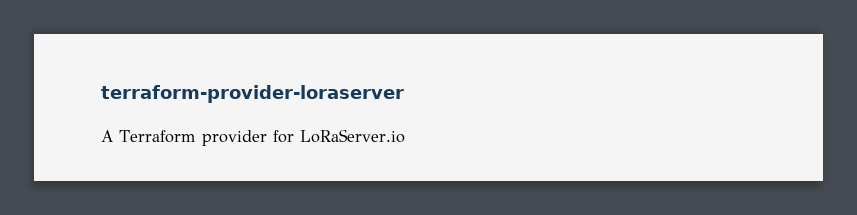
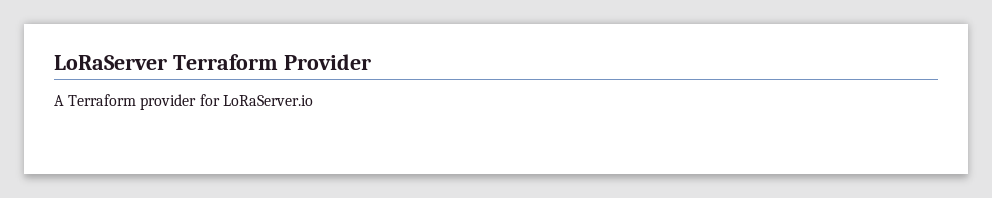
- terraform-provider-loraserver
+ LoRaServer Terraform Provider

